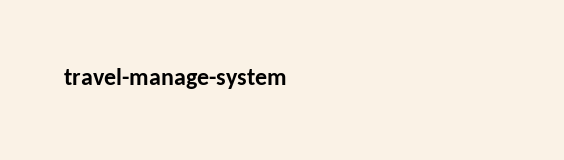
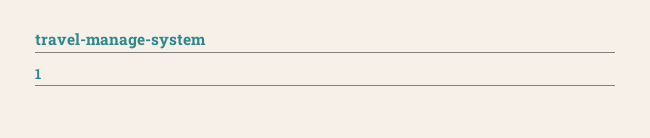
+ 1

